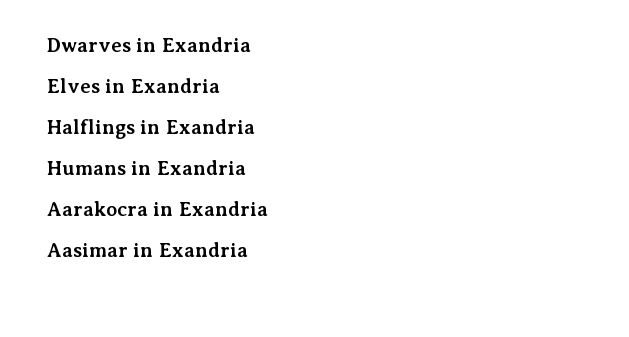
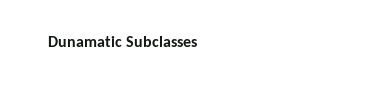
- Dwarves in Exandria
- Elves in Exandria
- Halflings in Exandria
- Humans in Exandria
- Aarakocra in Exandria
- Aasimar in Exandria
+ Dunamatic Subclasses

